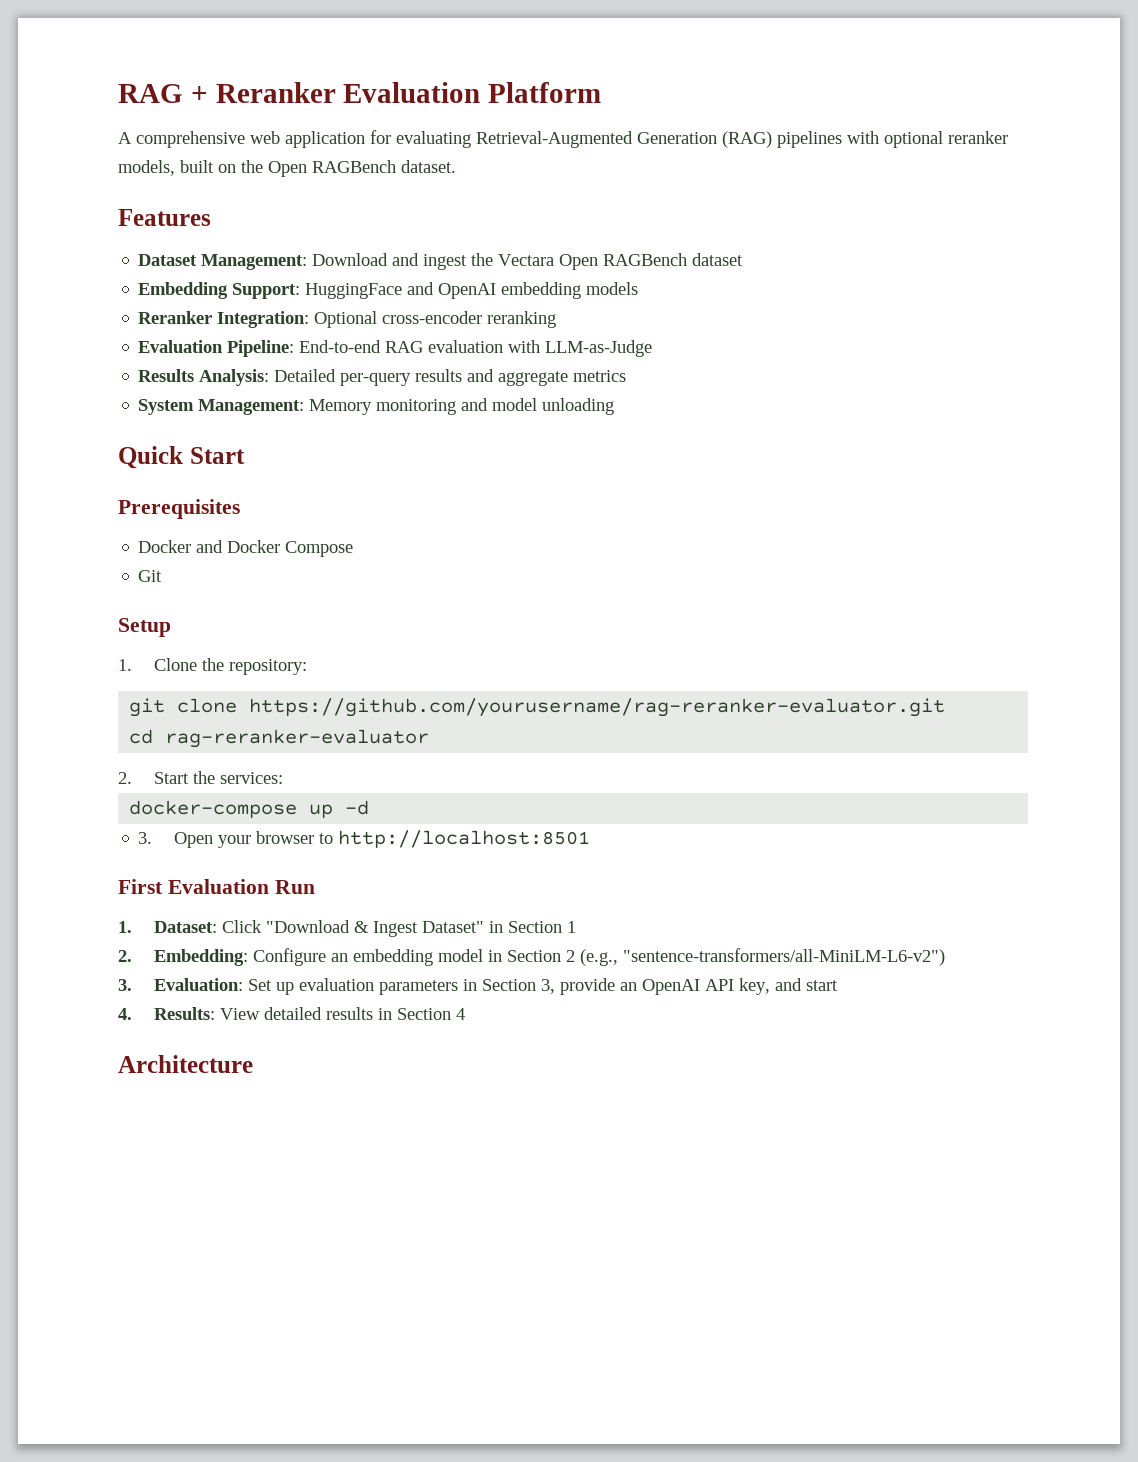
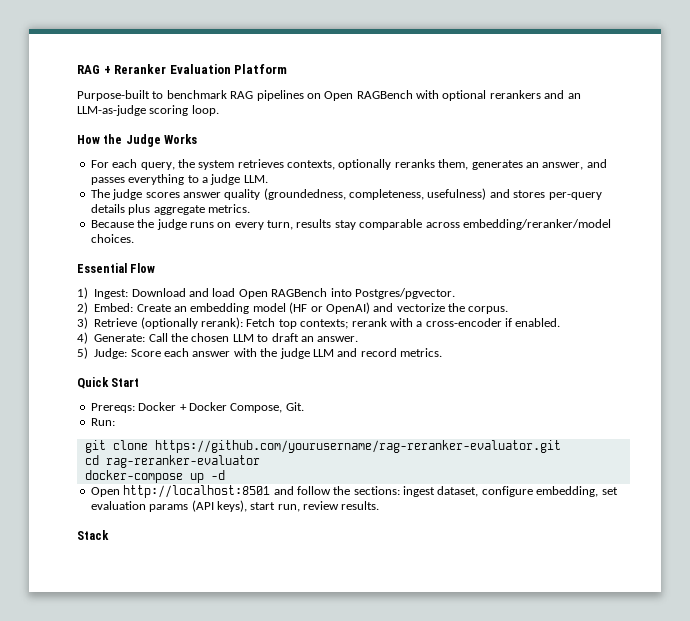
- A comprehensive web application for evaluating Retrieval-Augmented Generation (RAG) pipelines with optional reranker models, built on the Open RAGBench dataset.
- Features
- Dataset Management: Download and ingest the Vectara Open RAGBench dataset
- Embedding Support: HuggingFace and OpenAI embedding models
- Reranker Integration: Optional cross-encoder reranking
- Evaluation Pipeline: End-to-end RAG evaluation with LLM-as-Judge
- Results Analysis: Detailed per-query results and aggregate metrics
- System Management: Memory monitoring and model unloading
+ Purpose-built to benchmark RAG pipelines on Open RAGBench with optional rerankers and an LLM-as-judge scoring loop.
+ How the Judge Works
+ For each query, the system retrieves contexts, optionally reranks them, generates an answer, and passes everything to a judge LLM.
+ The judge scores answer quality (groundedness, completeness, usefulness) and stores per-query details plus aggregate metrics.
+ Because the judge runs on every turn, results stay comparable across embedding/reranker/model choices.
+ Essential Flow
+ 1) Ingest: Download and load Open RAGBench into Postgres/pgvector.
+ 2) Embed: Create an embedding model (HF or OpenAI) and vectorize the corpus.
+ 3) Retrieve (optionally rerank): Fetch top contexts; rerank with a cross-encoder if enabled.
+ 4) Generate: Call the chosen LLM to draft an answer.
+ 5) Judge: Score each answer with the judge LLM and record metrics.
  Quick Start
- Prerequisites
- Docker and Docker Compose
- Git
- Setup
- 1. Clone the repository:
+ Prereqs: Docker + Docker Compose, Git.
+ Run:
- 2. Start the services:
- 3. Open your browser to http://localhost:8501
- First Evaluation Run
- 1. Dataset: Click "Download & Ingest Dataset" in Section 1
- 2. Embedding: Configure an embedding model in Section 2 (e.g., "sentence-transformers/all-MiniLM-L6-v2")
- 3. Evaluation: Set up evaluation parameters in Section 3, provide an OpenAI API key, and start
- 4. Results: View detailed results in Section 4
- Architecture
+ Open http://localhost:8501 and follow the sections: ingest dataset, configure embedding, set evaluation params (API keys), start run, review results.
+ Stack

